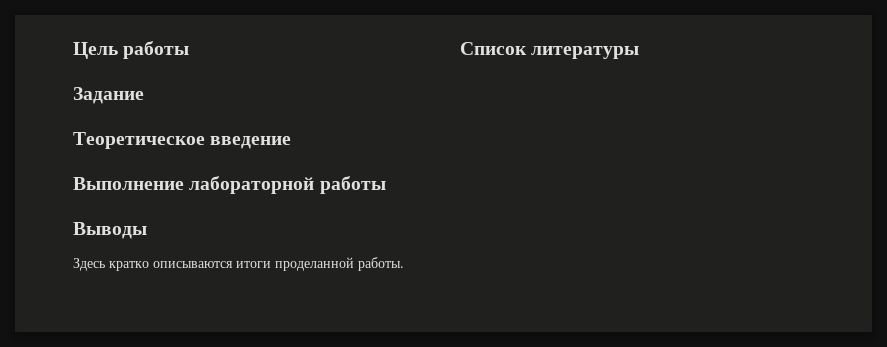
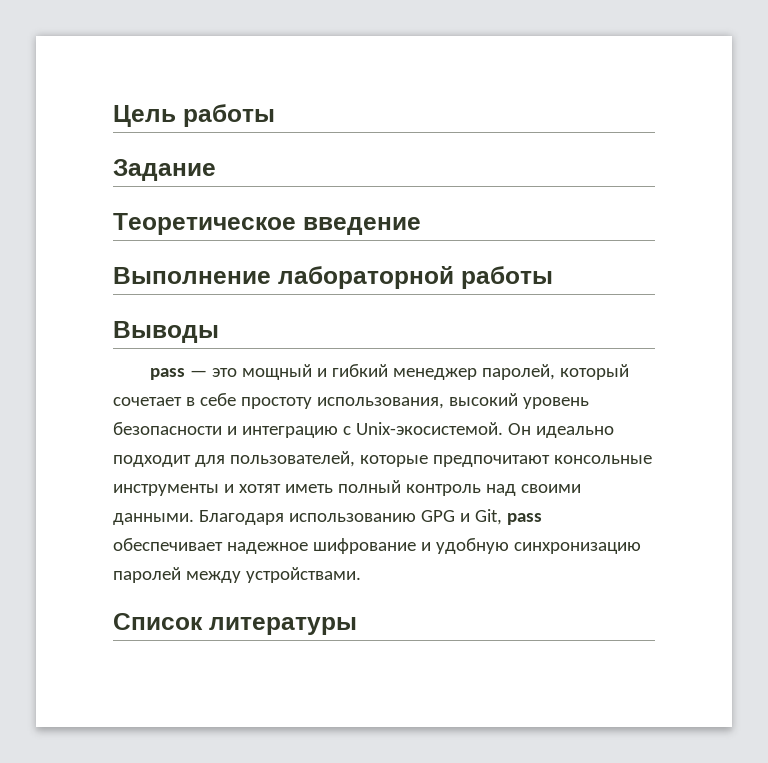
- Здесь кратко описываются итоги проделанной работы.
+ pass — это мощный и гибкий менеджер паролей, который сочетает в себе простоту использования, высокий уровень безопасности и интеграцию с Unix-экосистемой. Он идеально подходит для пользователей, которые предпочитают консольные инструменты и хотят иметь полный контроль над своими данными. Благодаря использованию GPG и Git, pass обеспечивает надежное шифрование и удобную синхронизацию паролей между устройствами.

